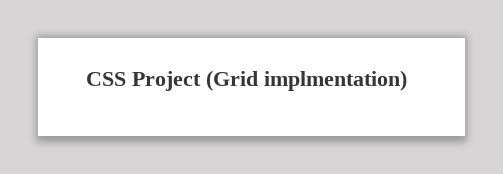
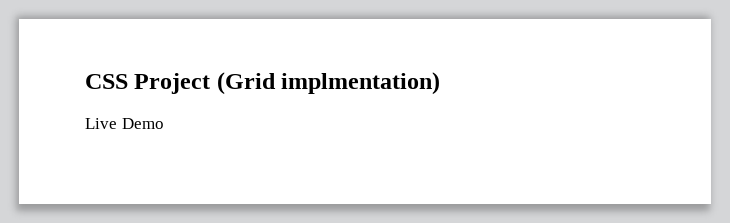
+ Live Demo

